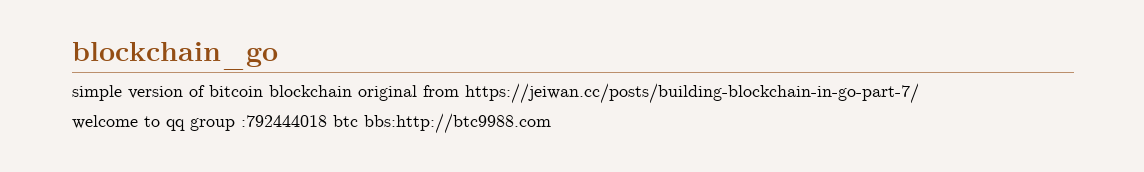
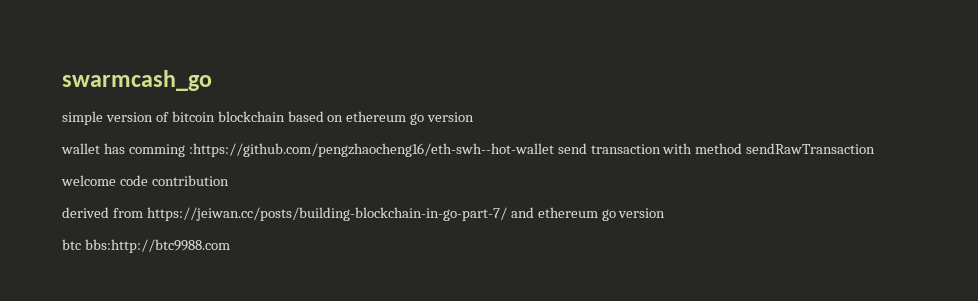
- blockchain_go
+ swarmcash_go
- simple version of bitcoin blockchain original from https://jeiwan.cc/posts/building-blockchain-in-go-part-7/
- welcome to qq group :792444018 btc bbs:http://btc9988.com
+ simple version of bitcoin blockchain based on ethereum go version
+ wallet has comming :https://github.com/pengzhaocheng16/eth-swh--hot-wallet send transaction with method sendRawTransaction
+ welcome code contribution
+ derived from https://jeiwan.cc/posts/building-blockchain-in-go-part-7/ and ethereum go version
+ btc bbs:http://btc9988.com

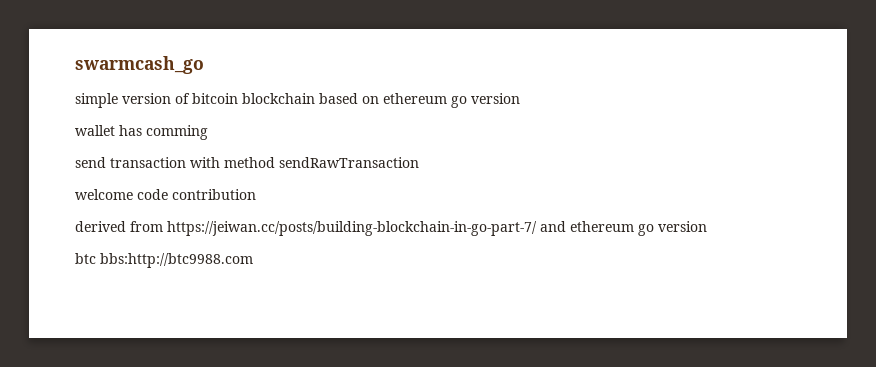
- wallet has comming :https://github.com/pengzhaocheng16/eth-swh--hot-wallet send transaction with method sendRawTransaction
+ wallet has comming
+ send transaction with method sendRawTransaction

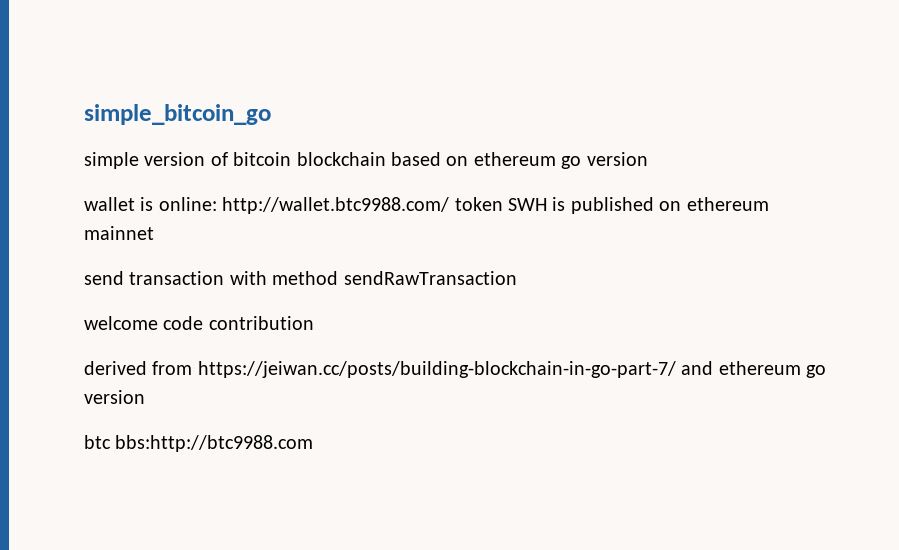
- swarmcash_go
+ simple_bitcoin_go
- wallet has comming
+ wallet is online: http://wallet.btc9988.com/ token SWH is published on ethereum mainnet

